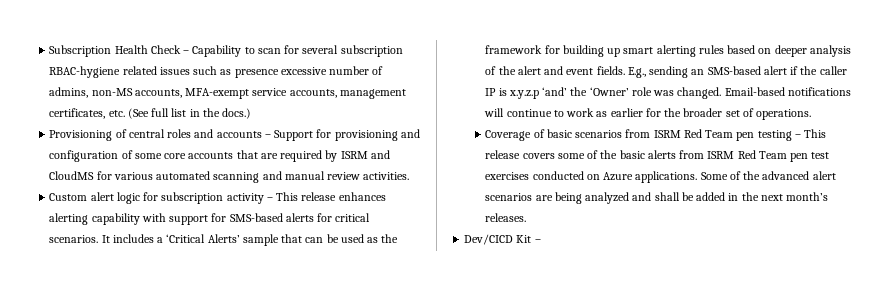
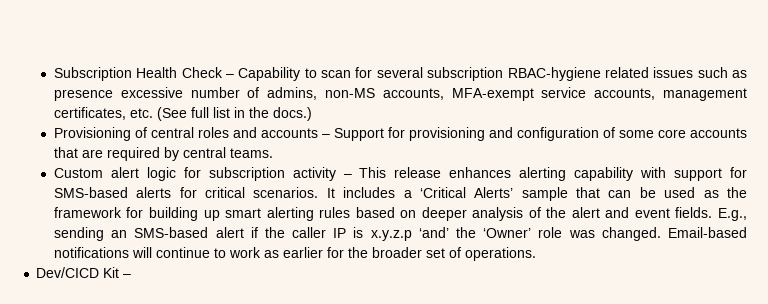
- Provisioning of central roles and accounts – Support for provisioning and configuration of some core accounts that are required by ISRM and CloudMS for various automated scanning and manual review activities.
+ Provisioning of central roles and accounts – Support for provisioning and configuration of some core accounts that are required by central teams.
- Coverage of basic scenarios from ISRM Red Team pen testing – This release covers some of the basic alerts from ISRM Red Team pen test exercises conducted on Azure applications. Some of the advanced alert scenarios are being analyzed and shall be added in the next month’s releases.

